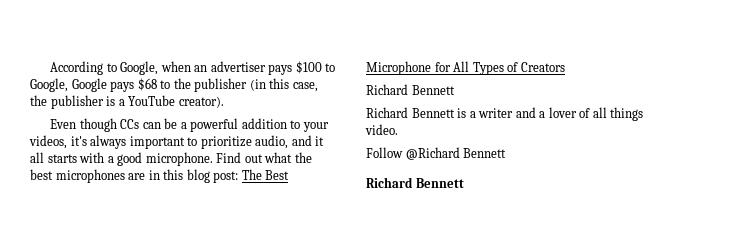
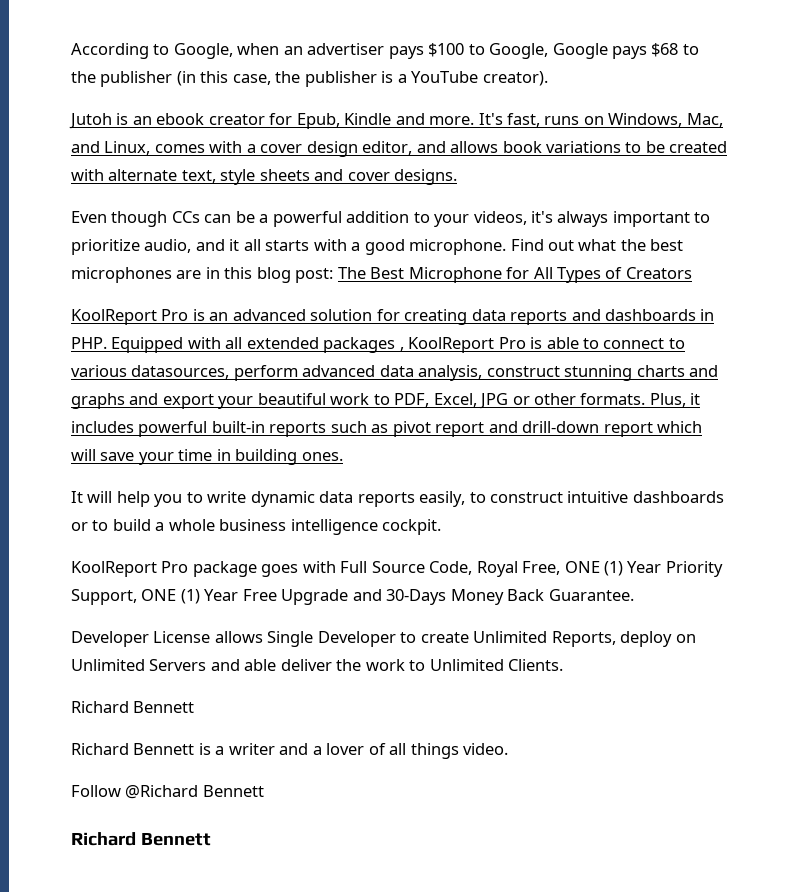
+ Jutoh is an ebook creator for Epub, Kindle and more. It's fast, runs on Windows, Mac, and Linux, comes with a cover design editor, and allows book variations to be created with alternate text, style sheets and cover designs.
+ KoolReport Pro is an advanced solution for creating data reports and dashboards in PHP. Equipped with all extended packages , KoolReport Pro is able to connect to various datasources, perform advanced data analysis, construct stunning charts and graphs and export your beautiful work to PDF, Excel, JPG or other formats. Plus, it includes powerful built-in reports such as pivot report and drill-down report which will save your time in building ones.
+ It will help you to write dynamic data reports easily, to construct intuitive dashboards or to build a whole business intelligence cockpit.
+ KoolReport Pro package goes with Full Source Code, Royal Free, ONE (1) Year Priority Support, ONE (1) Year Free Upgrade and 30-Days Money Back Guarantee.
+ Developer License allows Single Developer to create Unlimited Reports, deploy on Unlimited Servers and able deliver the work to Unlimited Clients.

